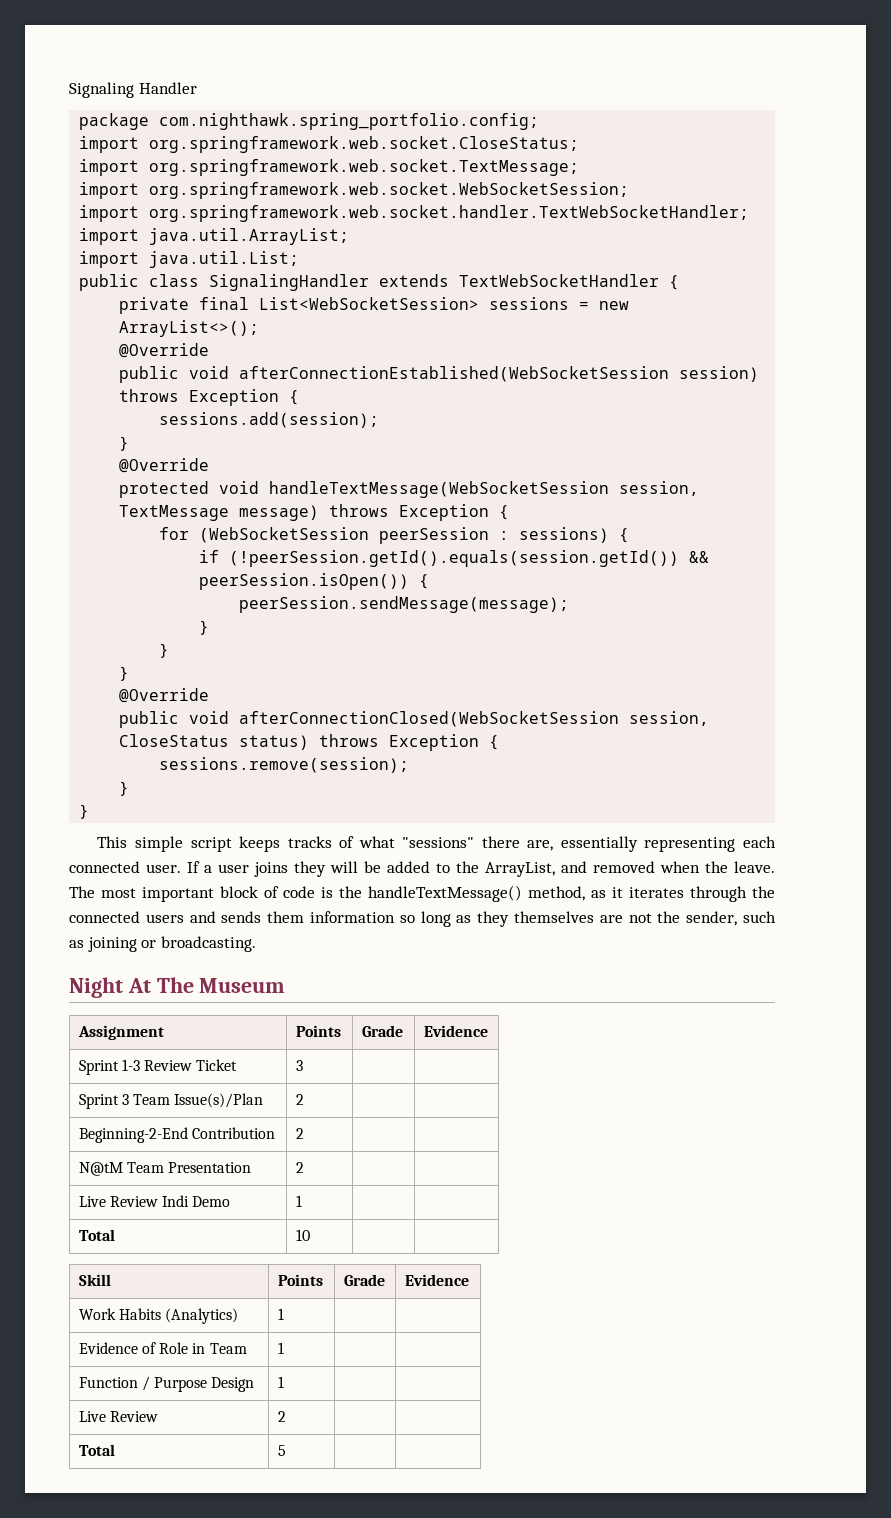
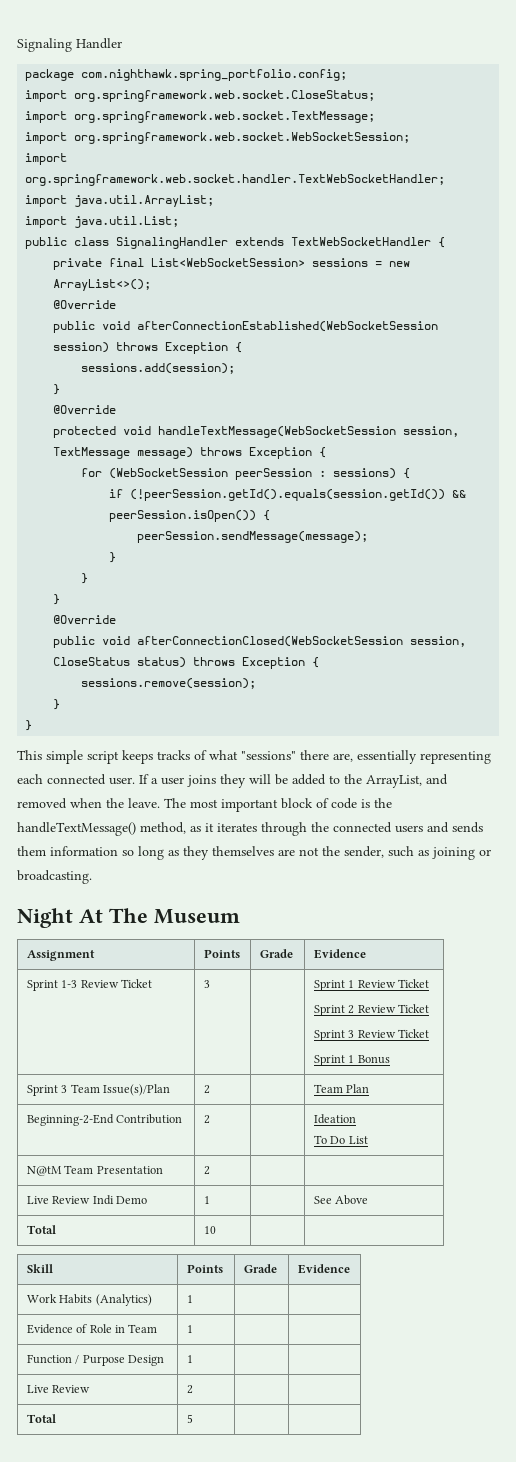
- Sprint 1-3 Review Ticket | 3 | |
+ Sprint 1-3 Review Ticket | 3 | | Sprint 1 Review Ticket
+ Sprint 2 Review Ticket
+ Sprint 3 Review Ticket
+ Sprint 1 Bonus
- Sprint 3 Team Issue(s)/Plan | 2 | |
+ Sprint 3 Team Issue(s)/Plan | 2 | | Team Plan
- Beginning-2-End Contribution | 2 | |
+ Beginning-2-End Contribution | 2 | | Ideation
+ To Do List
- Live Review Indi Demo | 1 | |
+ Live Review Indi Demo | 1 | | See Above

